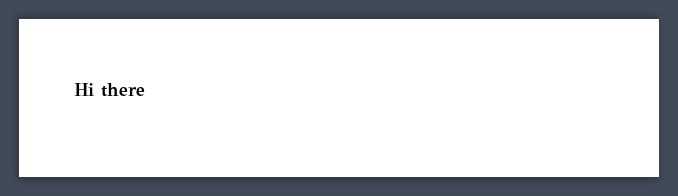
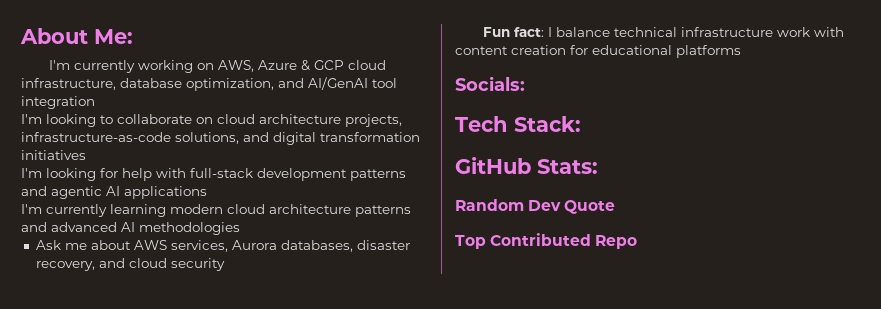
- Hi there
+ About Me:
+ I'm currently working on AWS, Azure & GCP cloud infrastructure, database optimization, and AI/GenAI tool integration
+ I'm looking to collaborate on cloud architecture projects, infrastructure-as-code solutions, and digital transformation initiatives
+ I'm looking for help with full-stack development patterns and agentic AI applications
+ I'm currently learning modern cloud architecture patterns and advanced AI methodologies
+ Ask me about AWS services, Aurora databases, disaster recovery, and cloud security
+ Fun fact: I balance technical infrastructure work with content creation for educational platforms
+ Socials:
+ Tech Stack:
+ GitHub Stats:
+ Random Dev Quote
+ Top Contributed Repo

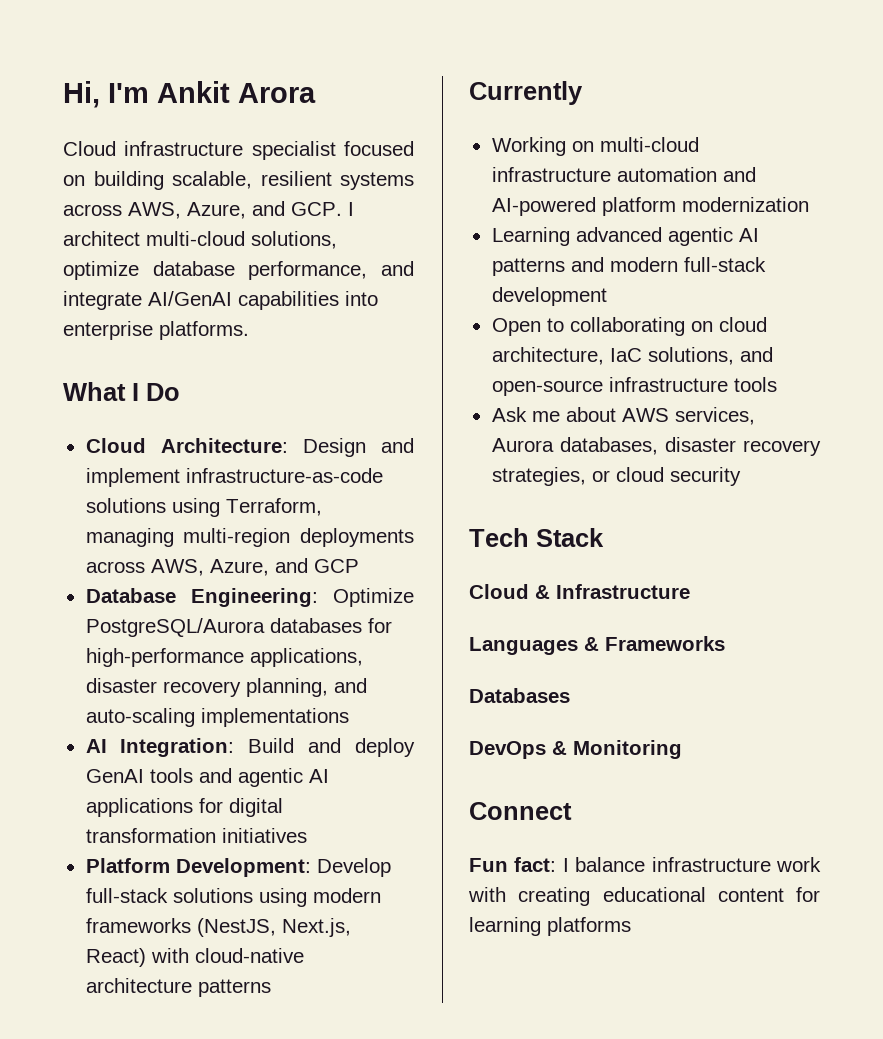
- About Me:
- I'm currently working on AWS, Azure & GCP cloud infrastructure, database optimization, and AI/GenAI tool integration
- I'm looking to collaborate on cloud architecture projects, infrastructure-as-code solutions, and digital transformation initiatives
- I'm looking for help with full-stack development patterns and agentic AI applications
- I'm currently learning modern cloud architecture patterns and advanced AI methodologies
+ Hi, I'm Ankit Arora
+ Cloud infrastructure specialist focused on building scalable, resilient systems across AWS, Azure, and GCP. I architect multi-cloud solutions, optimize database performance, and integrate AI/GenAI capabilities into enterprise platforms.
+ What I Do
+ Cloud Architecture: Design and implement infrastructure-as-code solutions using Terraform, managing multi-region deployments across AWS, Azure, and GCP
+ Database Engineering: Optimize PostgreSQL/Aurora databases for high-performance applications, disaster recovery planning, and auto-scaling implementations
+ AI Integration: Build and deploy GenAI tools and agentic AI applications for digital transformation initiatives
+ Platform Development: Develop full-stack solutions using modern frameworks (NestJS, Next.js, React) with cloud-native architecture patterns
+ Currently
+ Working on multi-cloud infrastructure automation and AI-powered platform modernization
+ Learning advanced agentic AI patterns and modern full-stack development
+ Open to collaborating on cloud architecture, IaC solutions, and open-source infrastructure tools
- Ask me about AWS services, Aurora databases, disaster recovery, and cloud security
+ Ask me about AWS services, Aurora databases, disaster recovery strategies, or cloud security
+ Tech Stack
+ Cloud & Infrastructure
+ Languages & Frameworks
+ Databases
+ DevOps & Monitoring
+ Connect
- Fun fact: I balance technical infrastructure work with content creation for educational platforms
- Socials:
- Tech Stack:
- GitHub Stats:
- Random Dev Quote
- Top Contributed Repo
+ Fun fact: I balance infrastructure work with creating educational content for learning platforms

